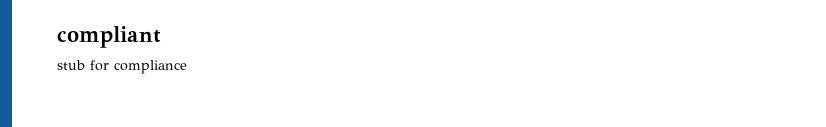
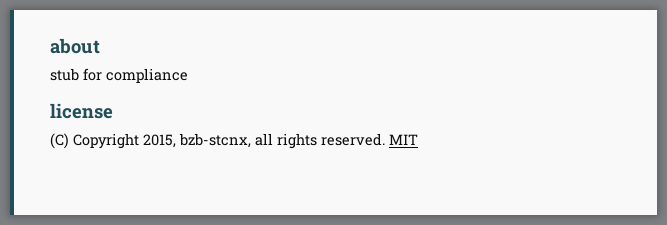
- compliant
+ about
+ license
+ (C) Copyright 2015, bzb-stcnx, all rights reserved. MIT

